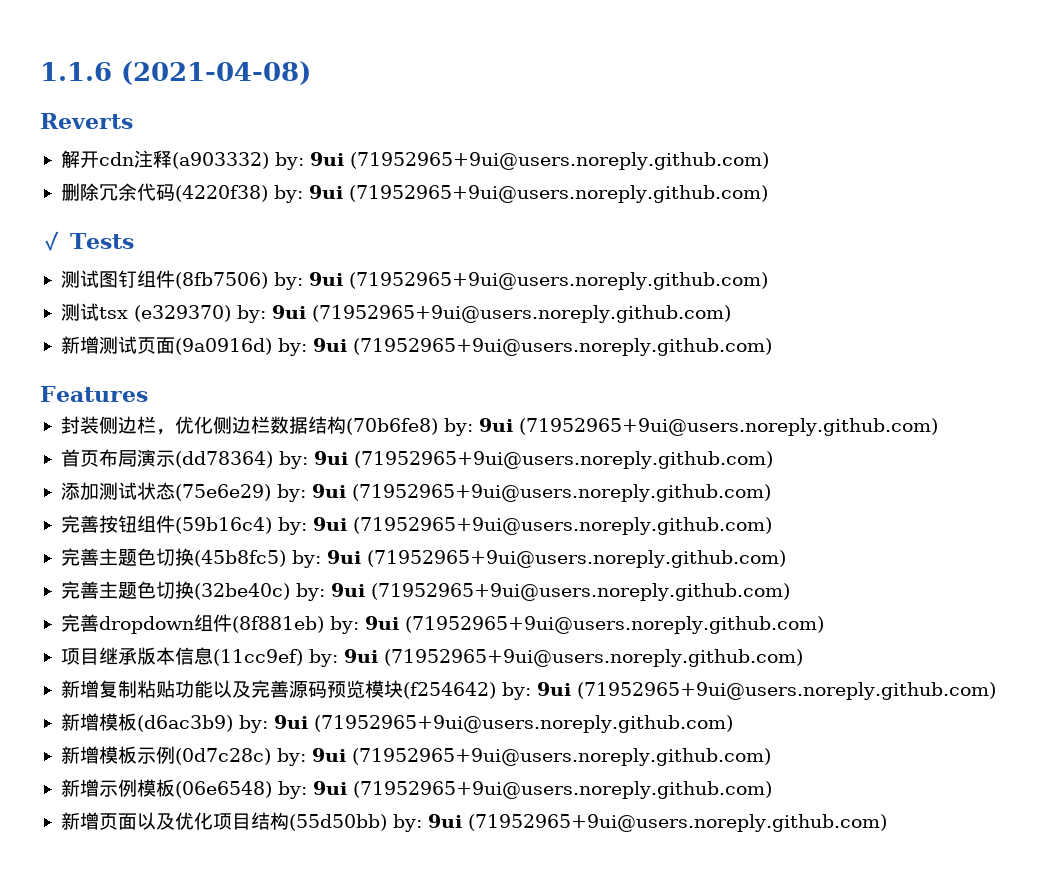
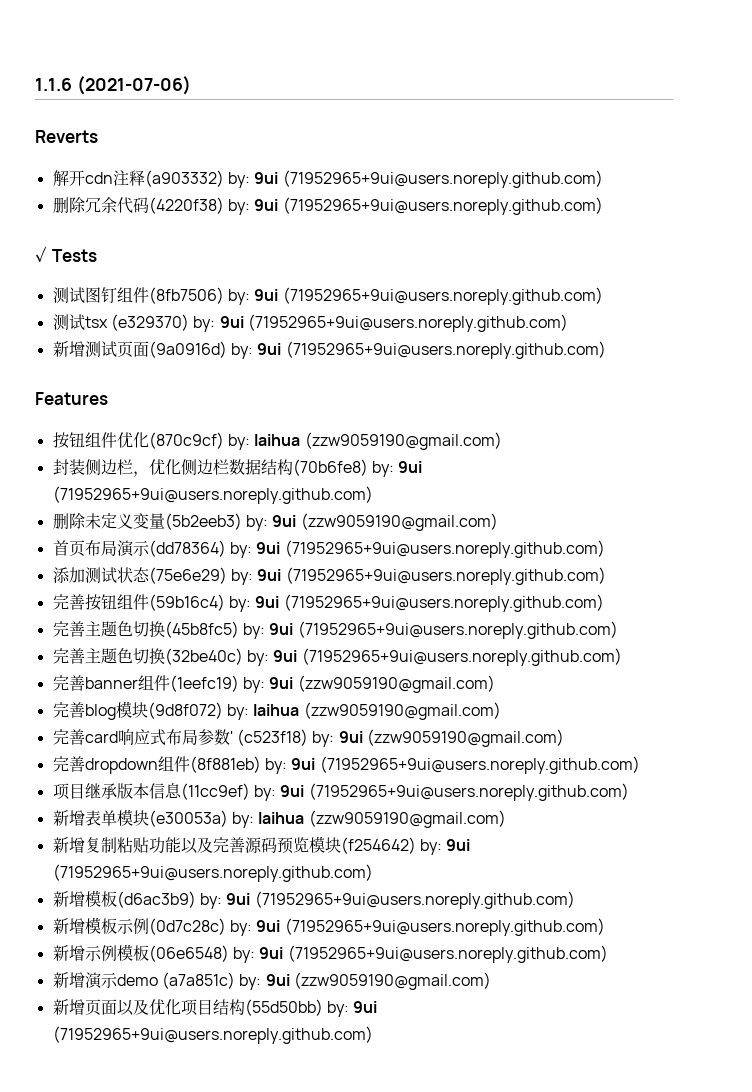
- 1.1.6 (2021-04-08)
+ 1.1.6 (2021-07-06)
+ 按钮组件优化(870c9cf) by: laihua (zzw9059190@gmail.com)
+ 删除未定义变量(5b2eeb3) by: 9ui (zzw9059190@gmail.com)
+ 完善banner组件(1eefc19) by: 9ui (zzw9059190@gmail.com)
+ 完善blog模块(9d8f072) by: laihua (zzw9059190@gmail.com)
+ 完善card响应式布局参数' (c523f18) by: 9ui (zzw9059190@gmail.com)
+ 新增表单模块(e30053a) by: laihua (zzw9059190@gmail.com)
+ 新增演示demo (a7a851c) by: 9ui (zzw9059190@gmail.com)

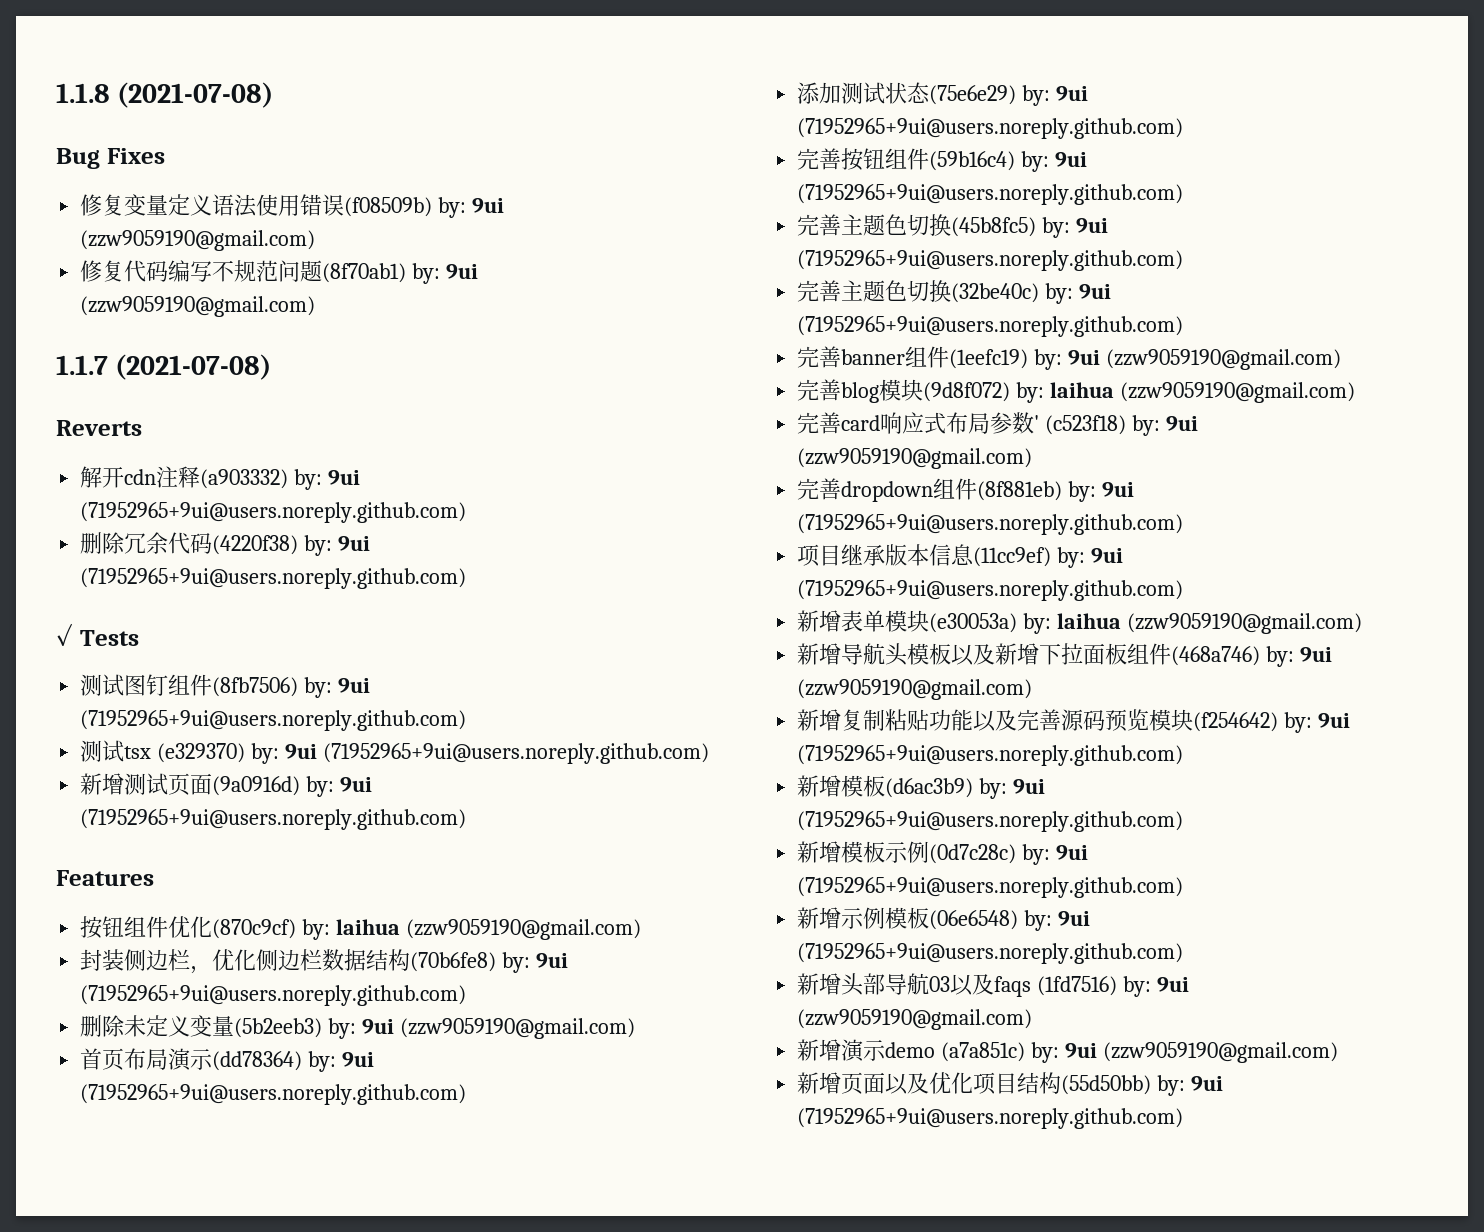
- 1.1.6 (2021-07-06)
+ 1.1.8 (2021-07-08)
+ Bug Fixes
+ 修复变量定义语法使用错误(f08509b) by: 9ui (zzw9059190@gmail.com)
+ 修复代码编写不规范问题(8f70ab1) by: 9ui (zzw9059190@gmail.com)
+ 1.1.7 (2021-07-08)
+ 新增导航头模板以及新增下拉面板组件(468a746) by: 9ui (zzw9059190@gmail.com)
+ 新增头部导航03以及faqs (1fd7516) by: 9ui (zzw9059190@gmail.com)

